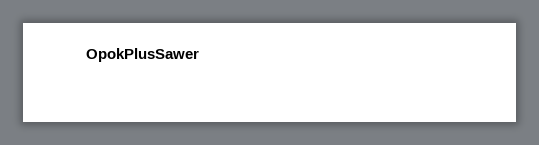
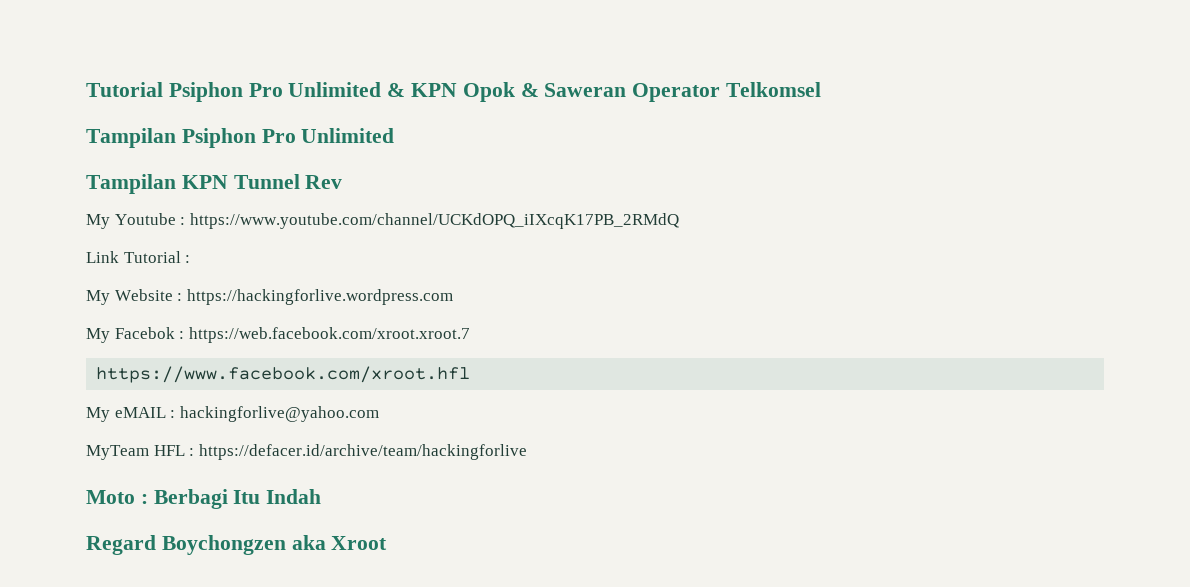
- OpokPlusSawer
+ Tutorial Psiphon Pro Unlimited & KPN Opok & Saweran Operator Telkomsel
+ Tampilan Psiphon Pro Unlimited
+ Tampilan KPN Tunnel Rev
+ My Youtube : https://www.youtube.com/channel/UCKdOPQ_iIXcqK17PB_2RMdQ
+ Link Tutorial :
+ My Website : https://hackingforlive.wordpress.com
+ My Facebok : https://web.facebook.com/xroot.xroot.7
+ https://www.facebook.com/xroot.hfl
+ My eMAIL : hackingforlive@yahoo.com
+ MyTeam HFL : https://defacer.id/archive/team/hackingforlive
+ Moto : Berbagi Itu Indah
+ Regard Boychongzen aka Xroot

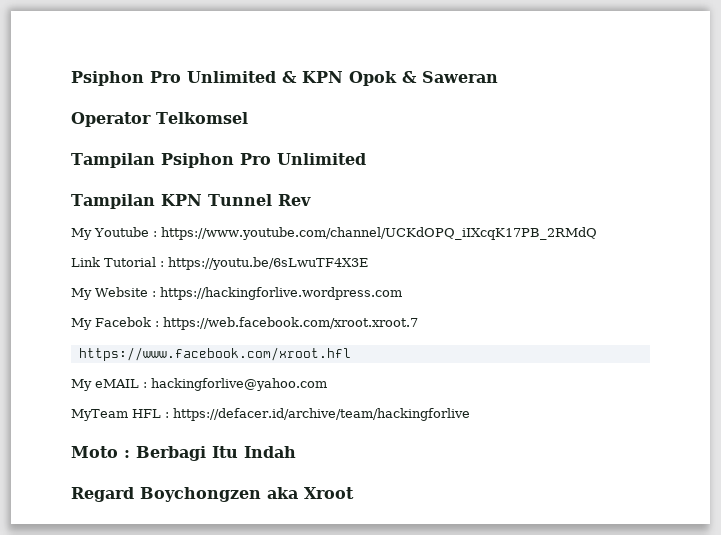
- Tutorial Psiphon Pro Unlimited & KPN Opok & Saweran Operator Telkomsel
+ Psiphon Pro Unlimited & KPN Opok & Saweran
+ Operator Telkomsel
- Link Tutorial :
+ Link Tutorial : https://youtu.be/6sLwuTF4X3E

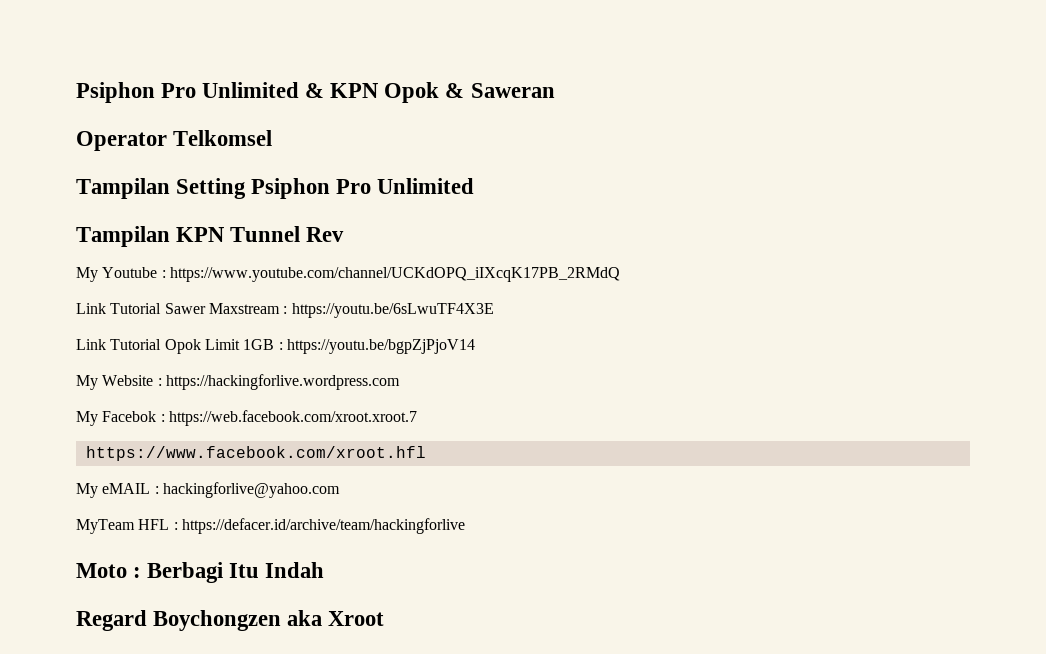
- Tampilan Psiphon Pro Unlimited
+ Tampilan Setting Psiphon Pro Unlimited
- Link Tutorial : https://youtu.be/6sLwuTF4X3E
+ Link Tutorial Sawer Maxstream : https://youtu.be/6sLwuTF4X3E
+ Link Tutorial Opok Limit 1GB : https://youtu.be/bgpZjPjoV14

